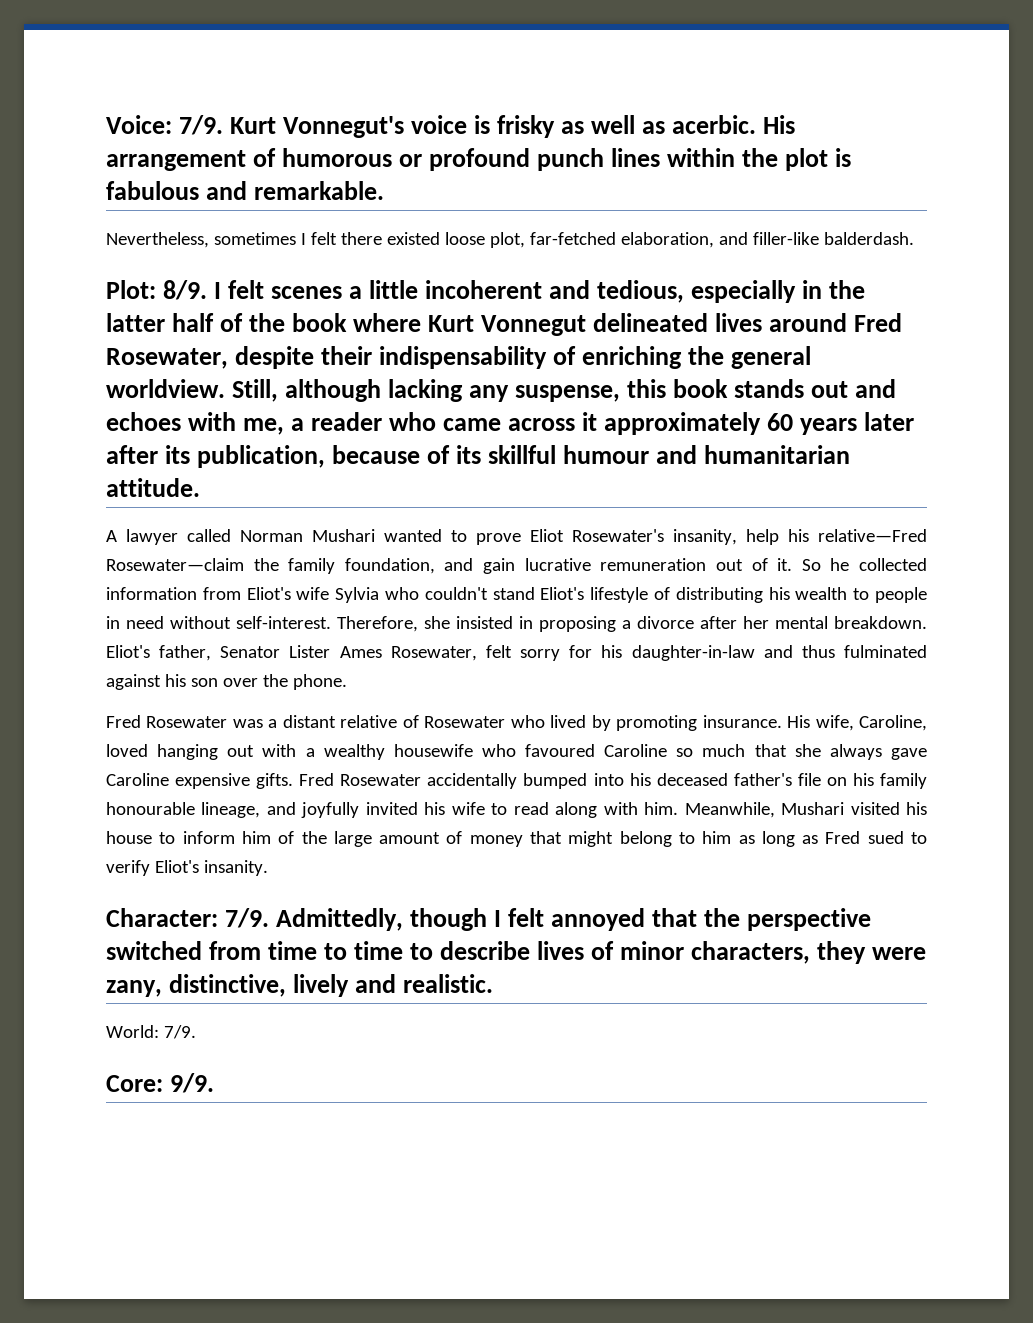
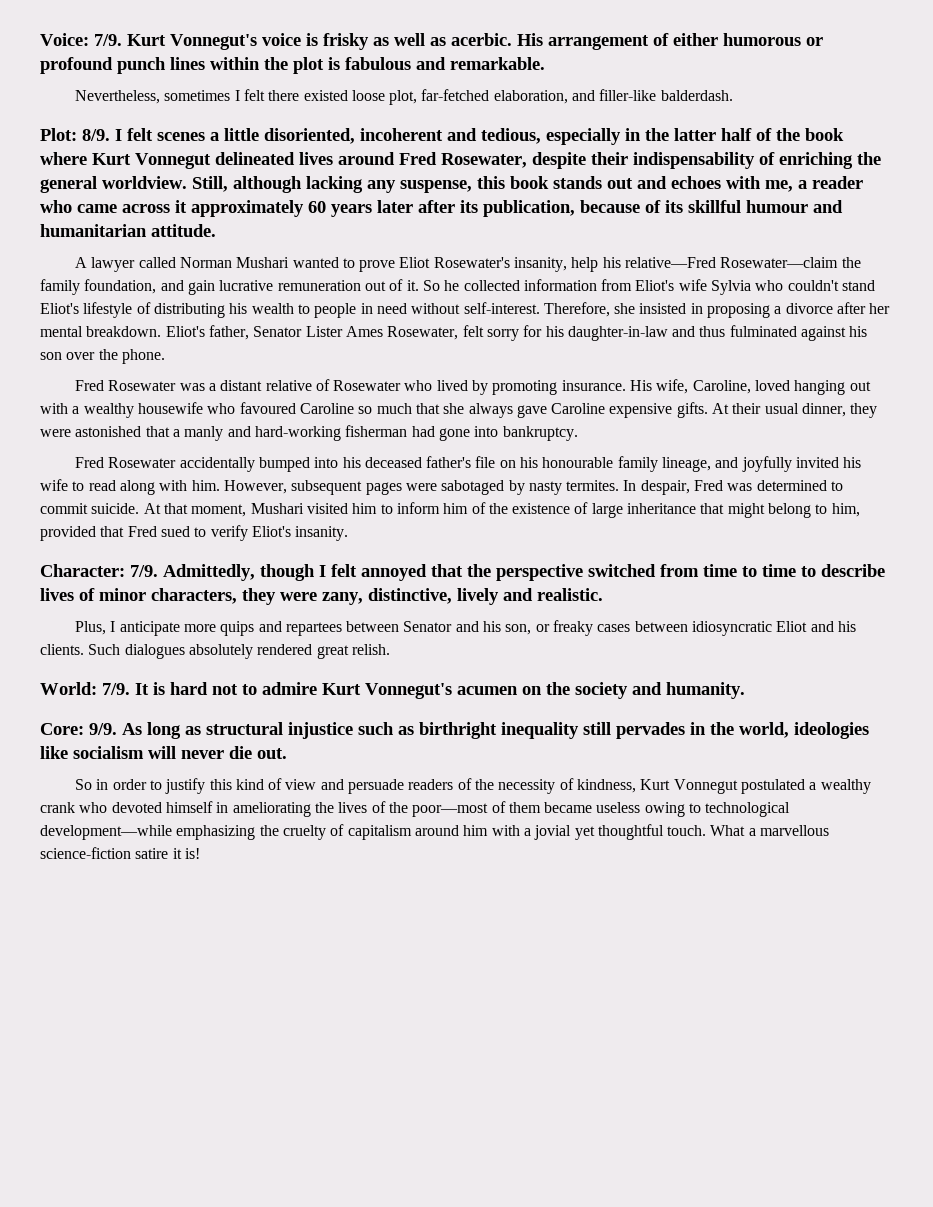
- His arrangement of humorous or profound punch lines within the plot is fabulous and remarkable.
+ His arrangement of either humorous or profound punch lines within the plot is fabulous and remarkable.
- I felt scenes a little incoherent and tedious, especially in the latter half of the book where Kurt Vonnegut delineated lives around Fred Rosewater, despite their indispensability of enriching the general worldview.
+ I felt scenes a little disoriented, incoherent and tedious, especially in the latter half of the book where Kurt Vonnegut delineated lives around Fred Rosewater, despite their indispensability of enriching the general worldview.
- His wife, Caroline, loved hanging out with a wealthy housewife who favoured Caroline so much that she always gave Caroline expensive gifts. Fred Rosewater accidentally bumped into his deceased father's file on his family honourable lineage, and joyfully invited his wife to read along with him.
+ His wife, Caroline, loved hanging out with a wealthy housewife who favoured Caroline so much that she always gave Caroline expensive gifts. At their usual dinner, they were astonished that a manly and hard-working fisherman had gone into bankruptcy.
+ Fred Rosewater accidentally bumped into his deceased father's file on his honourable family lineage, and joyfully invited his wife to read along with him.
- Meanwhile, Mushari visited his house to inform him of the large amount of money that might belong to him as long as Fred sued to verify Eliot's insanity.
+ However, subsequent pages were sabotaged by nasty termites. In despair, Fred was determined to commit suicide. At that moment, Mushari visited him to inform him of the existence of large inheritance that might belong to him, provided that Fred sued to verify Eliot's insanity.
- World: 7/9.
- Core: 9/9.
+ Plus, I anticipate more quips and repartees between Senator and his son, or freaky cases between idiosyncratic Eliot and his clients. Such dialogues absolutely rendered great relish.
+ World: 7/9. It is hard not to admire Kurt Vonnegut's acumen on the society and humanity.
+ Core: 9/9. As long as structural injustice such as birthright inequality still pervades in the world, ideologies like socialism will never die out.
+ So in order to justify this kind of view and persuade readers of the necessity of kindness, Kurt Vonnegut postulated a wealthy crank who devoted himself in ameliorating the lives of the poor—most of them became useless owing to technological development—while emphasizing the cruelty of capitalism around him with a jovial yet thoughtful touch. What a marvellous science-fiction satire it is!

